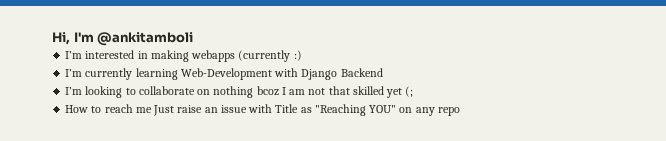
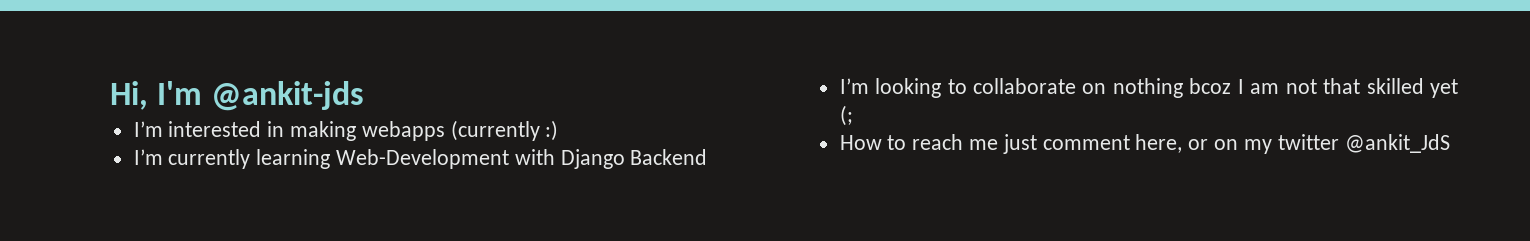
- Hi, I'm @ankitamboli
+ Hi, I'm @ankit-jds
- How to reach me Just raise an issue with Title as "Reaching YOU" on any repo
+ How to reach me just comment here, or on my twitter @ankit_JdS

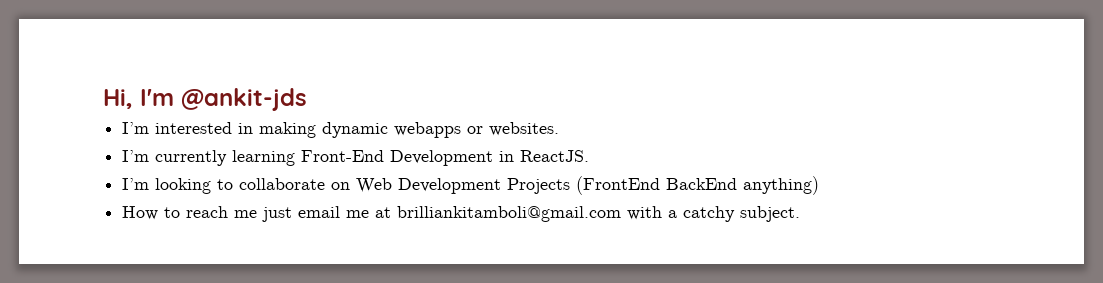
- I’m interested in making webapps (currently :)
+ I’m interested in making dynamic webapps or websites.
- I’m currently learning Web-Development with Django Backend
+ I’m currently learning Front-End Development in ReactJS.
- I’m looking to collaborate on nothing bcoz I am not that skilled yet (;
+ I’m looking to collaborate on Web Development Projects (FrontEnd BackEnd anything)
- How to reach me just comment here, or on my twitter @ankit_JdS
+ How to reach me just email me at brilliankitamboli@gmail.com with a catchy subject.

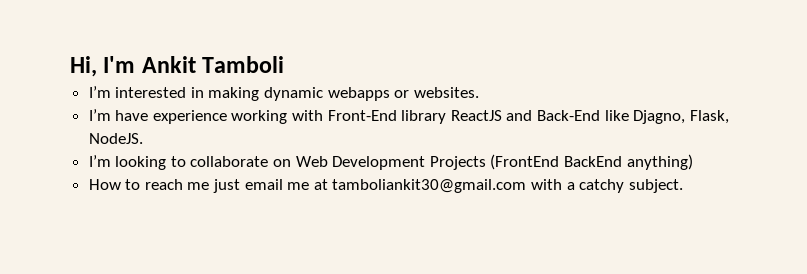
- Hi, I'm @ankit-jds
+ Hi, I'm Ankit Tamboli
- I’m currently learning Front-End Development in ReactJS.
+ I’m have experience working with Front-End library ReactJS and Back-End like Djagno, Flask, NodeJS.
- How to reach me just email me at brilliankitamboli@gmail.com with a catchy subject.
+ How to reach me just email me at tamboliankit30@gmail.com with a catchy subject.

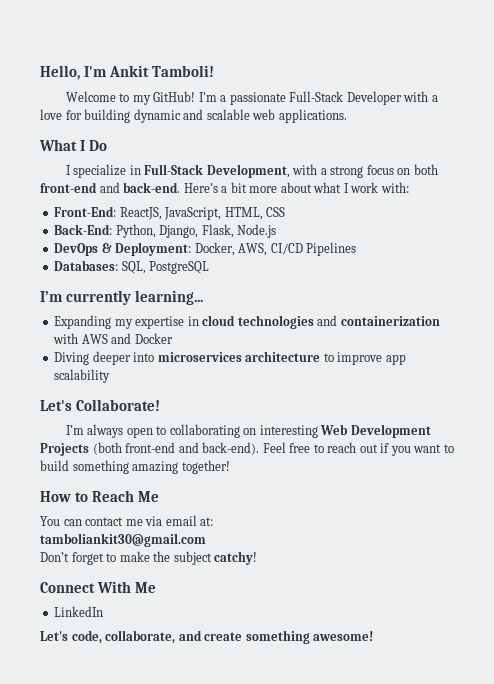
- Hi, I'm Ankit Tamboli
- I’m interested in making dynamic webapps or websites.
- I’m have experience working with Front-End library ReactJS and Back-End like Djagno, Flask, NodeJS.
- I’m looking to collaborate on Web Development Projects (FrontEnd BackEnd anything)
- How to reach me just email me at tamboliankit30@gmail.com with a catchy subject.
+ Hello, I'm Ankit Tamboli!
+ Welcome to my GitHub! I'm a passionate Full-Stack Developer with a love for building dynamic and scalable web applications.
+ What I Do
+ I specialize in Full-Stack Development, with a strong focus on both front-end and back-end. Here’s a bit more about what I work with:
+ Front-End: ReactJS, JavaScript, HTML, CSS
+ Back-End: Python, Django, Flask, Node.js
+ DevOps & Deployment: Docker, AWS, CI/CD Pipelines
+ Databases: SQL, PostgreSQL
+ I’m currently learning...
+ Expanding my expertise in cloud technologies and containerization with AWS and Docker
+ Diving deeper into microservices architecture to improve app scalability
+ Let's Collaborate!
+ I’m always open to collaborating on interesting Web Development Projects (both front-end and back-end). Feel free to reach out if you want to build something amazing together!
+ How to Reach Me
+ You can contact me via email at:
+ tamboliankit30@gmail.com
+ Don’t forget to make the subject catchy!
+ Connect With Me
+ LinkedIn
+ Let's code, collaborate, and create something awesome!

